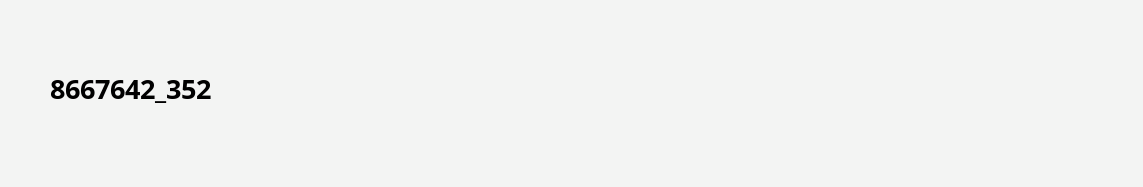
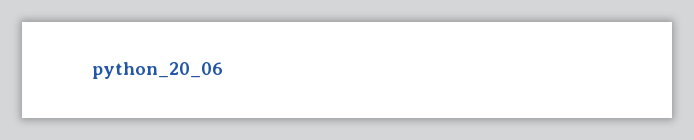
- 8667642_352
+ python_20_06

